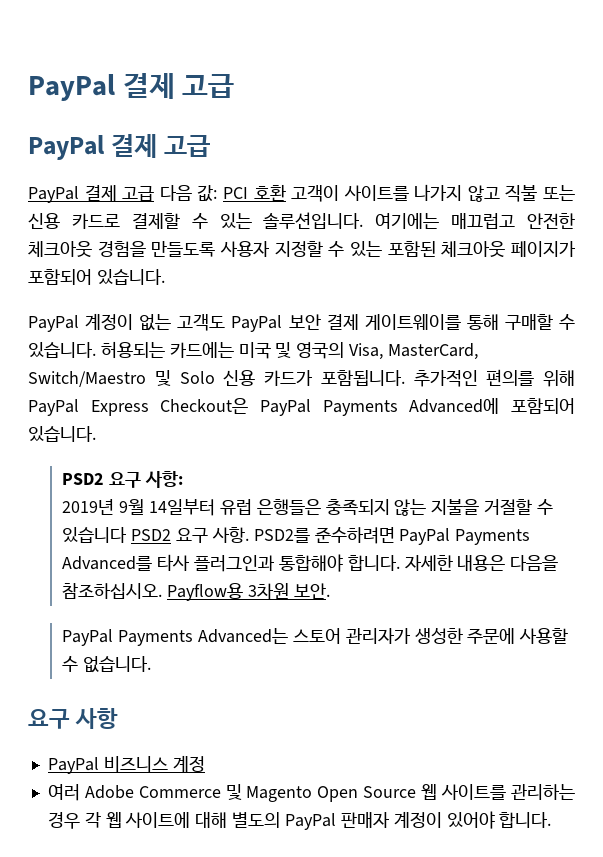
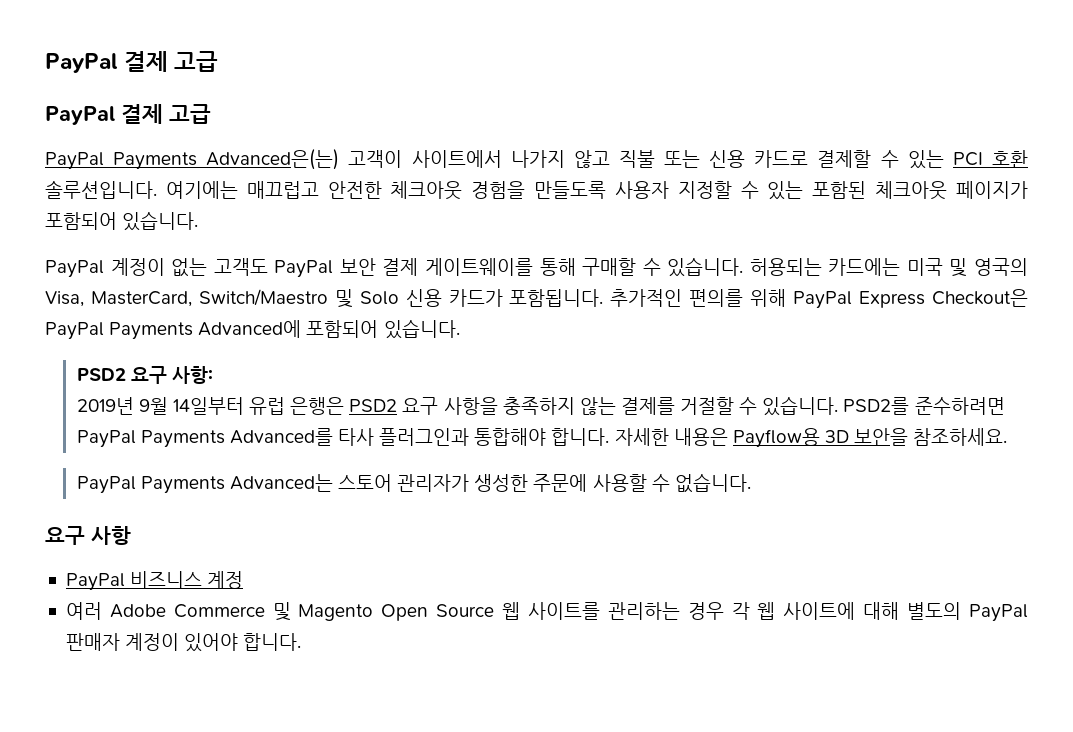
- PayPal 결제 고급 다음 값: PCI 호환 고객이 사이트를 나가지 않고 직불 또는 신용 카드로 결제할 수 있는 솔루션입니다.
+ PayPal Payments Advanced은(는) 고객이 사이트에서 나가지 않고 직불 또는 신용 카드로 결제할 수 있는 PCI 호환 솔루션입니다.
- 2019년 9월 14일부터 유럽 은행들은 충족되지 않는 지불을 거절할 수 있습니다 PSD2 요구 사항.
+ 2019년 9월 14일부터 유럽 은행은 PSD2 요구 사항을 충족하지 않는 결제를 거절할 수 있습니다.
- 자세한 내용은 다음을 참조하십시오. Payflow용 3차원 보안.
+ 자세한 내용은 Payflow용 3D 보안을 참조하세요.

